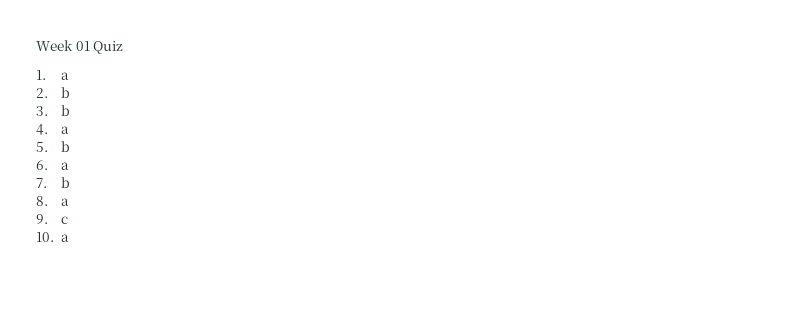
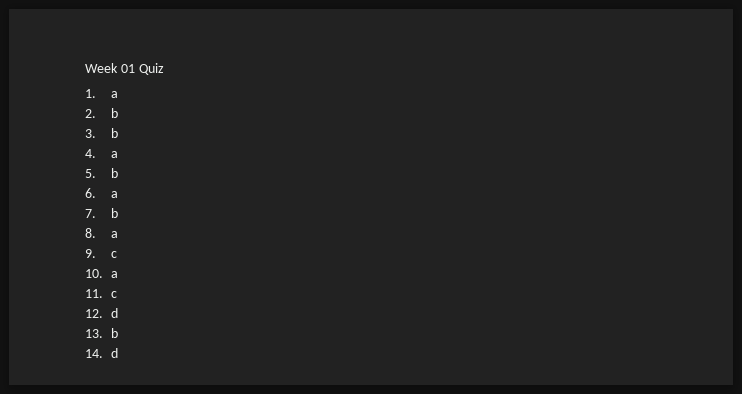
+ 11. c
+ 12. d
+ 13. b
+ 14. d

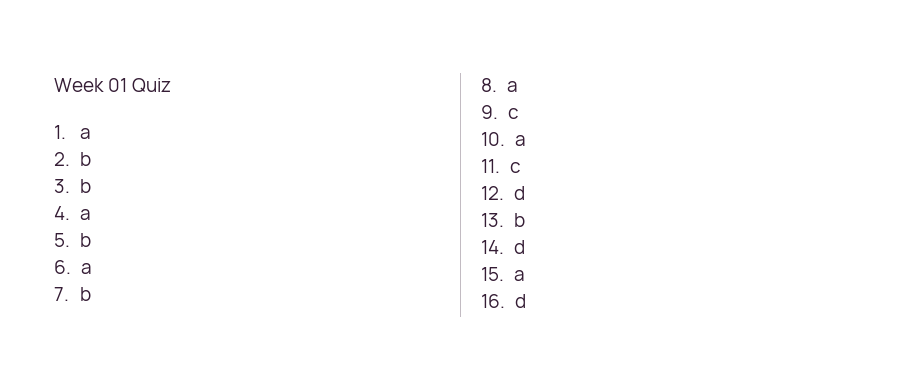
+ 15. a
+ 16. d

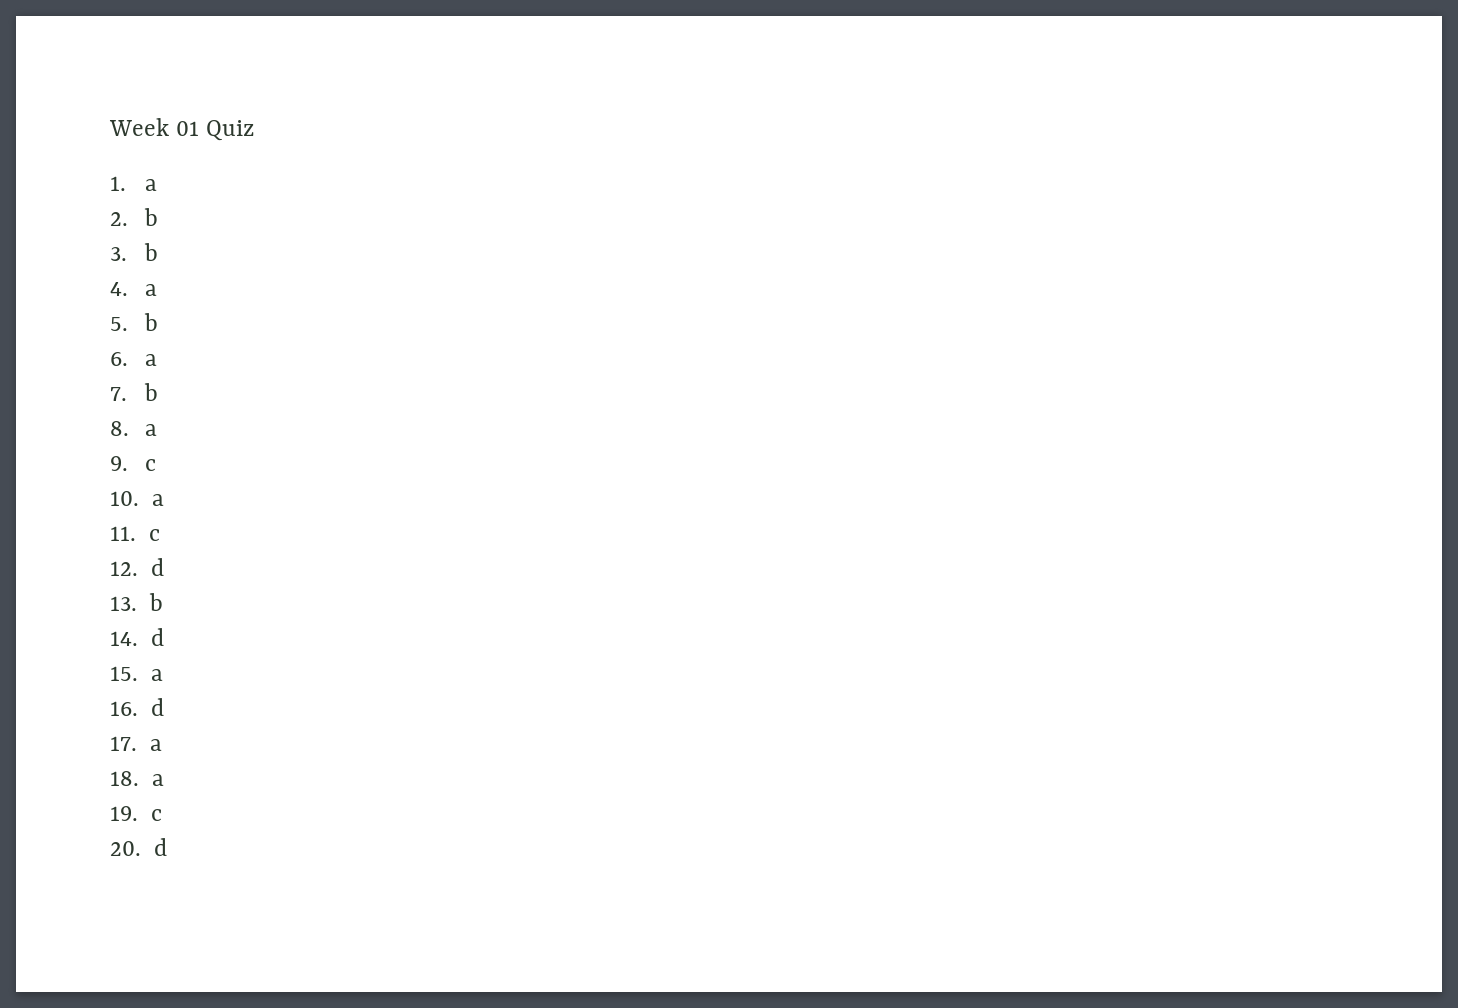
+ 17. a
+ 18. a
+ 19. c
+ 20. d

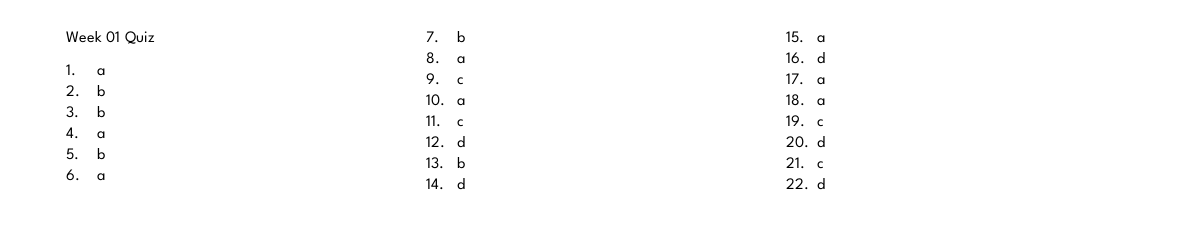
+ 21. c
+ 22. d

